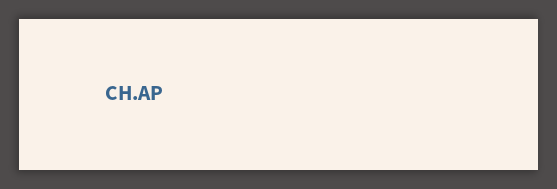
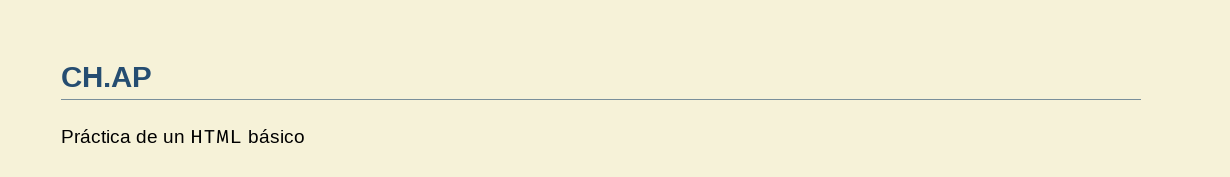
+ Práctica de un HTML básico

